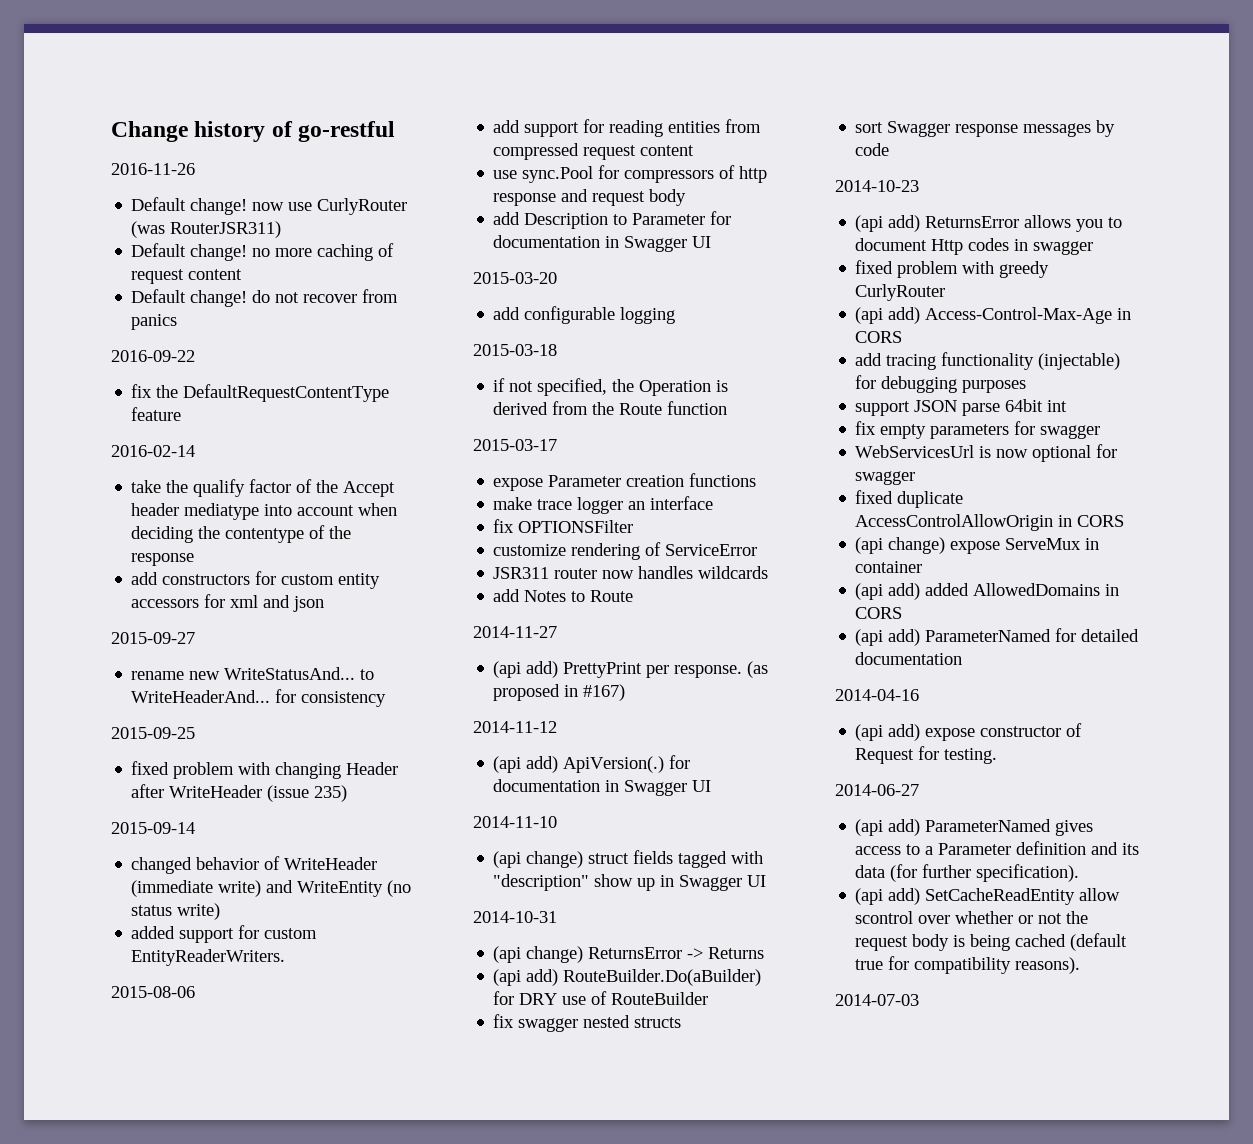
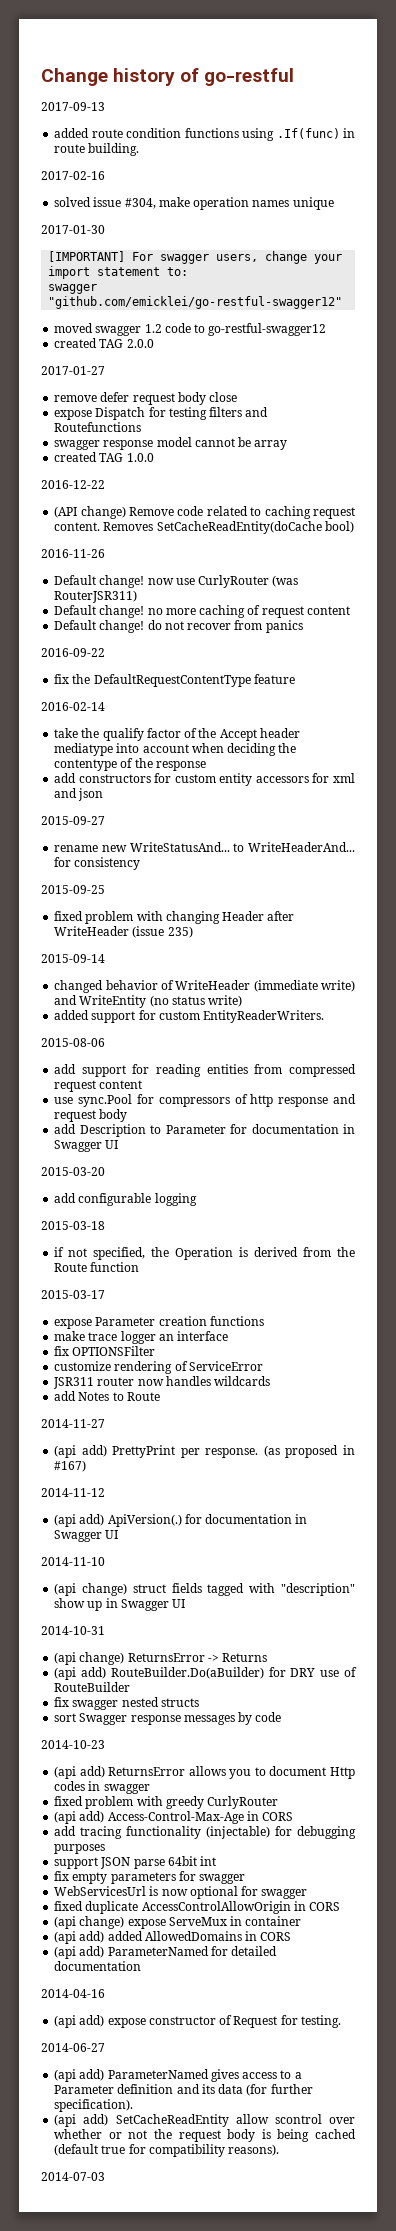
+ 2017-09-13
+ added route condition functions using .If(func) in route building.
+ 2017-02-16
+ solved issue #304, make operation names unique
+ 2017-01-30
+ [IMPORTANT] For swagger users, change your import statement to:
+ swagger "github.com/emicklei/go-restful-swagger12"
+ moved swagger 1.2 code to go-restful-swagger12
+ created TAG 2.0.0
+ 2017-01-27
+ remove defer request body close
+ expose Dispatch for testing filters and Routefunctions
+ swagger response model cannot be array
+ created TAG 1.0.0
+ 2016-12-22
+ (API change) Remove code related to caching request content. Removes SetCacheReadEntity(doCache bool)

